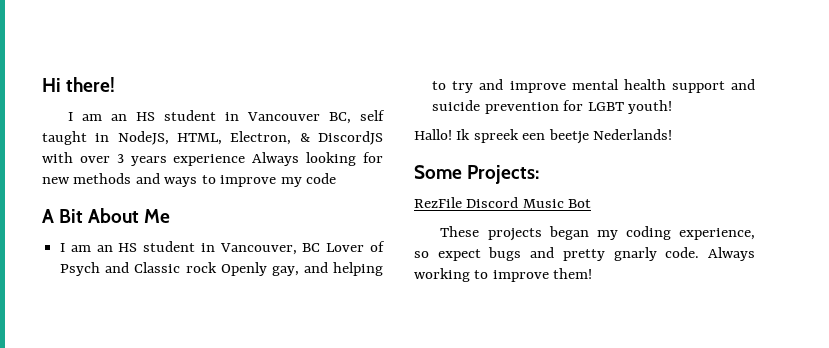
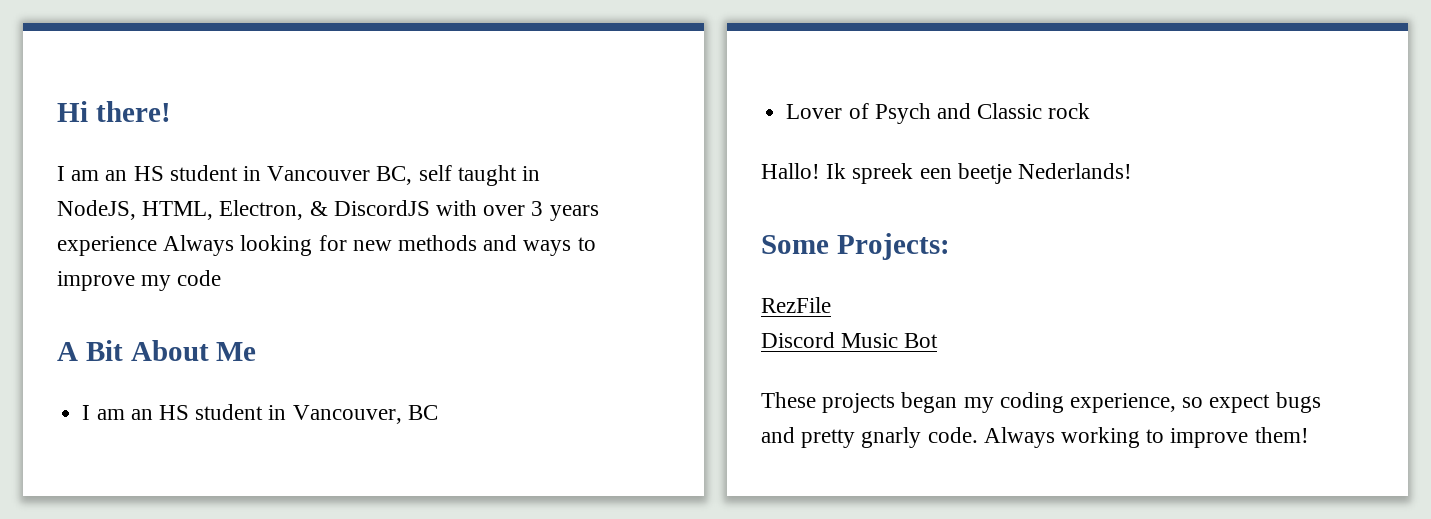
- I am an HS student in Vancouver, BC Lover of Psych and Classic rock Openly gay, and helping to try and improve mental health support and suicide prevention for LGBT youth!
+ I am an HS student in Vancouver, BC
+ Lover of Psych and Classic rock
- RezFile Discord Music Bot
+ RezFile
+ Discord Music Bot

